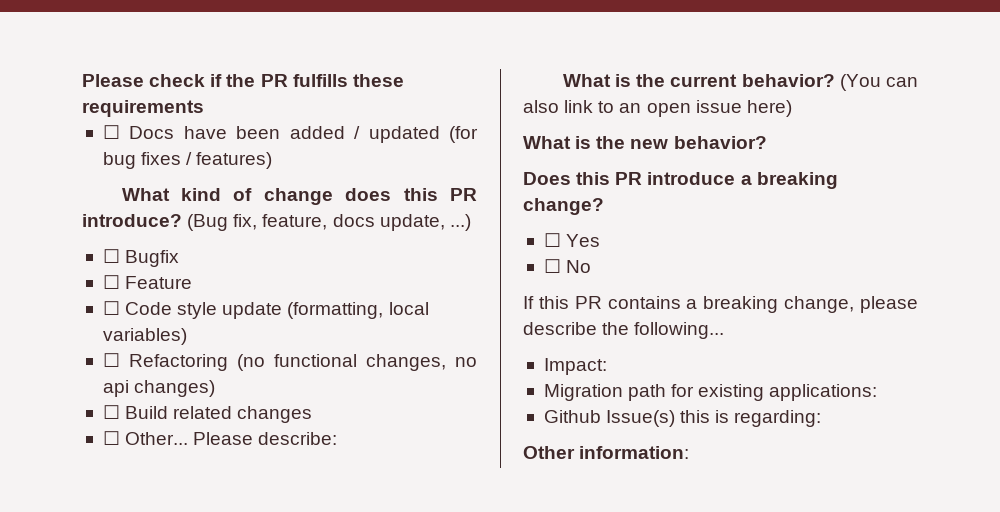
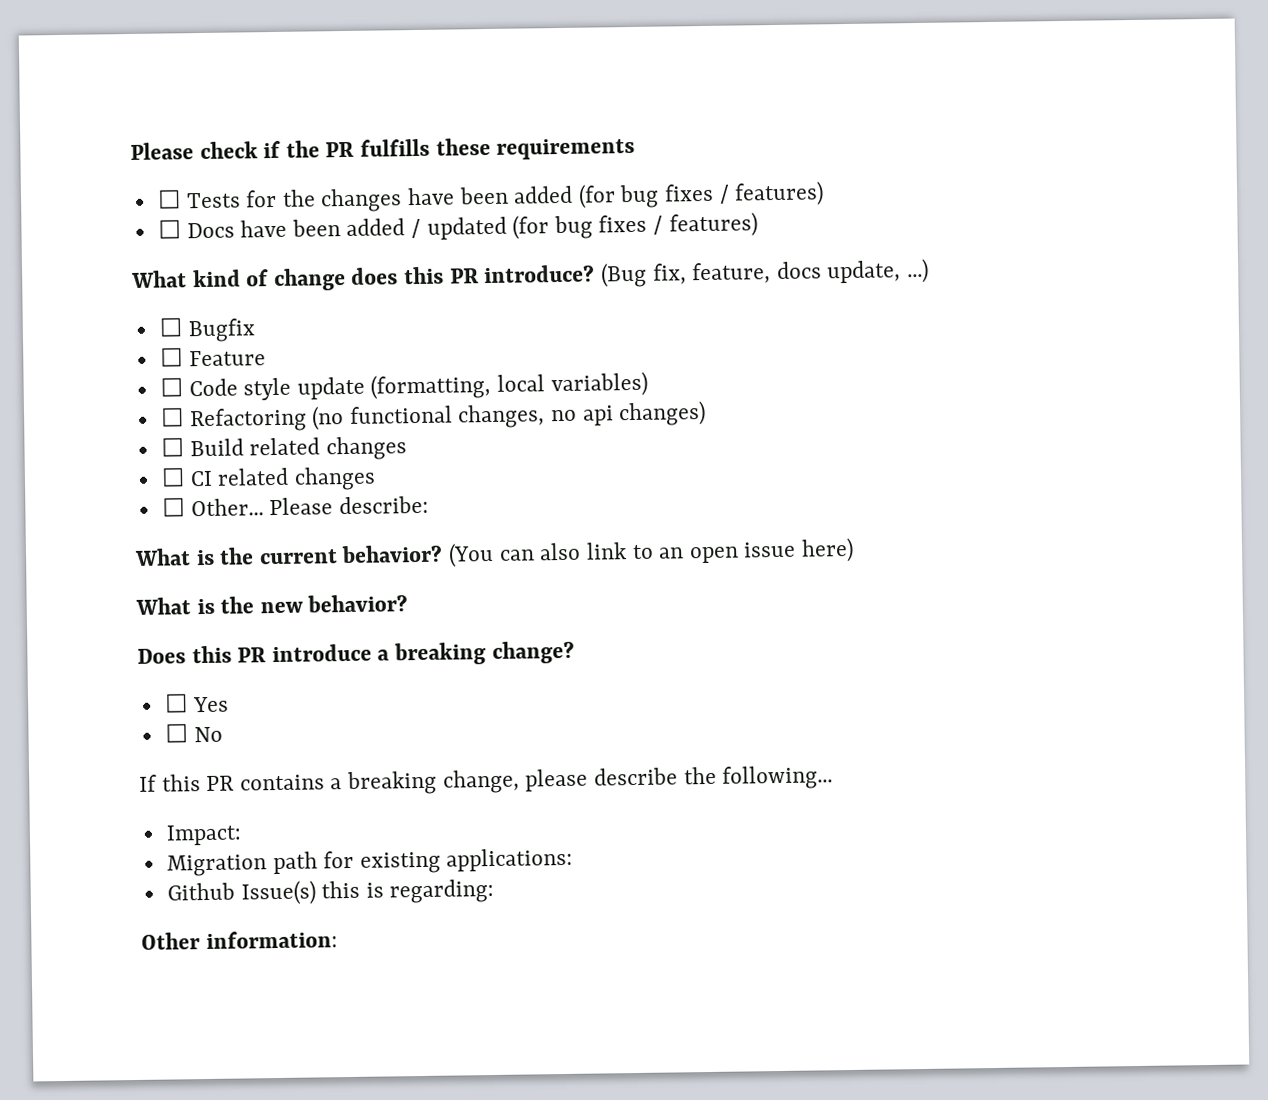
+ ☐ Tests for the changes have been added (for bug fixes / features)
+ ☐ CI related changes

